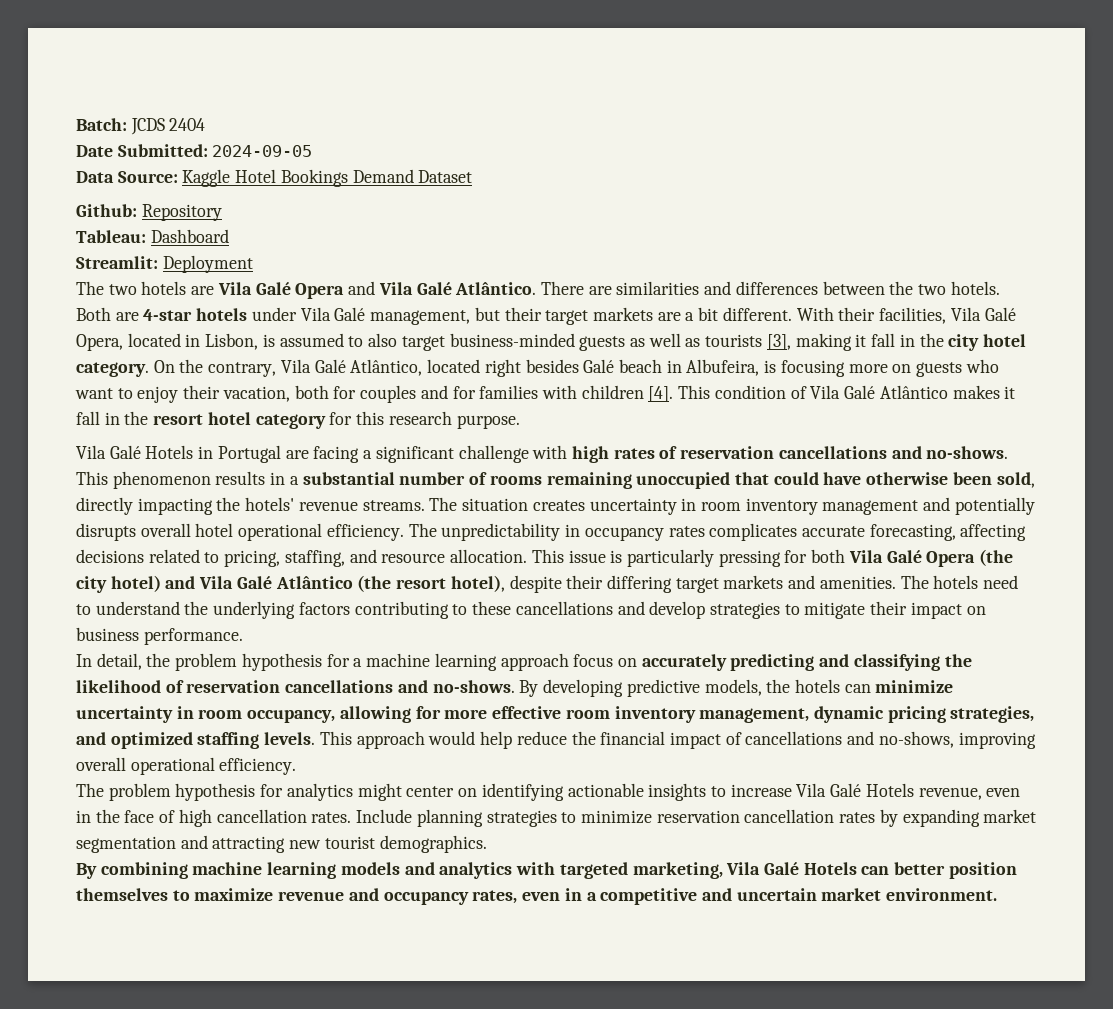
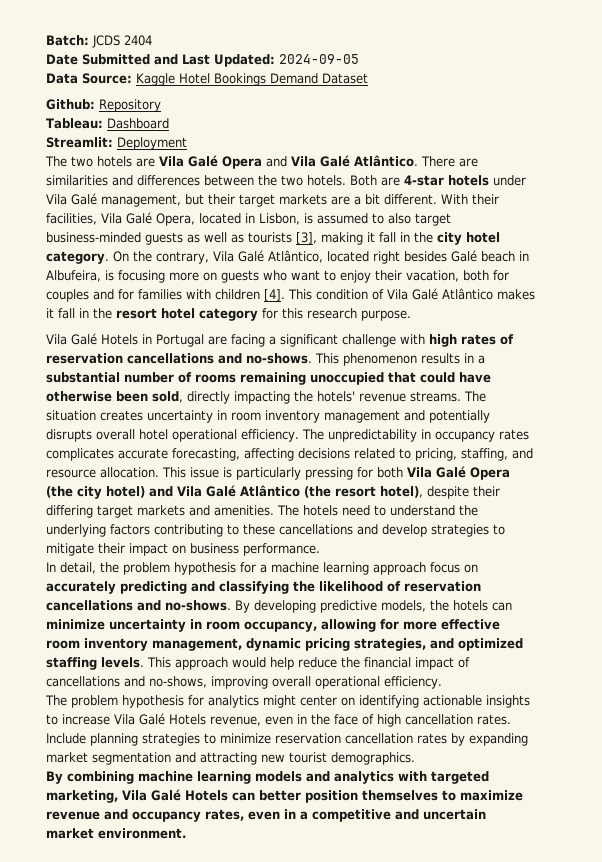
- Date Submitted: 2024-09-05
+ Date Submitted and Last Updated: 2024-09-05

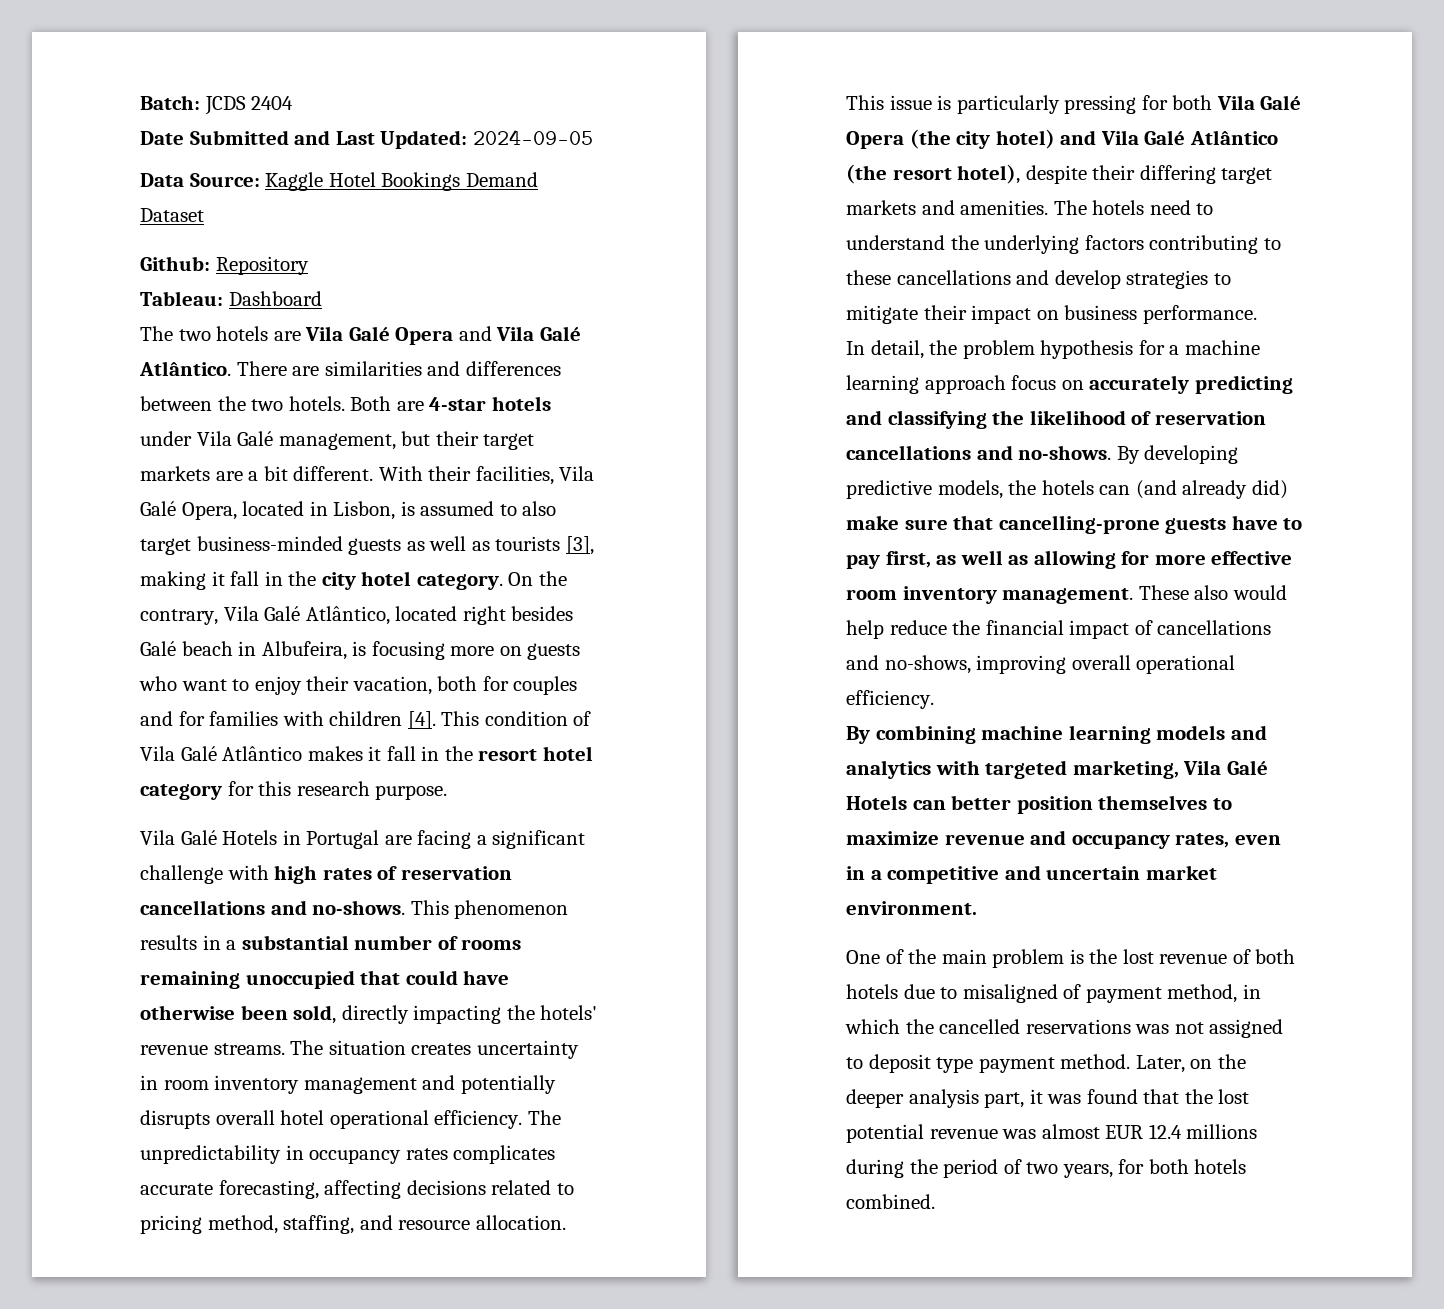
- Streamlit: Deployment
- The unpredictability in occupancy rates complicates accurate forecasting, affecting decisions related to pricing, staffing, and resource allocation.
+ The unpredictability in occupancy rates complicates accurate forecasting, affecting decisions related to pricing method, staffing, and resource allocation.
- By developing predictive models, the hotels can minimize uncertainty in room occupancy, allowing for more effective room inventory management, dynamic pricing strategies, and optimized staffing levels. This approach would help reduce the financial impact of cancellations and no-shows, improving overall operational efficiency.
+ By developing predictive models, the hotels can (and already did) make sure that cancelling-prone guests have to pay first, as well as allowing for more effective room inventory management. These also would help reduce the financial impact of cancellations and no-shows, improving overall operational efficiency.
- The problem hypothesis for analytics might center on identifying actionable insights to increase Vila Galé Hotels revenue, even in the face of high cancellation rates. Include planning strategies to minimize reservation cancellation rates by expanding market segmentation and attracting new tourist demographics.
+ One of the main problem is the lost revenue of both hotels due to misaligned of payment method, in which the cancelled reservations was not assigned to deposit type payment method. Later, on the deeper analysis part, it was found that the lost potential revenue was almost EUR 12.4 millions during the period of two years, for both hotels combined.

